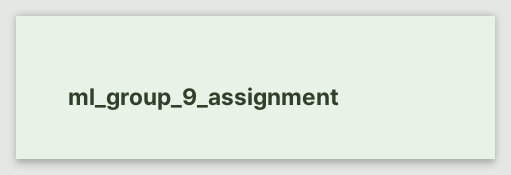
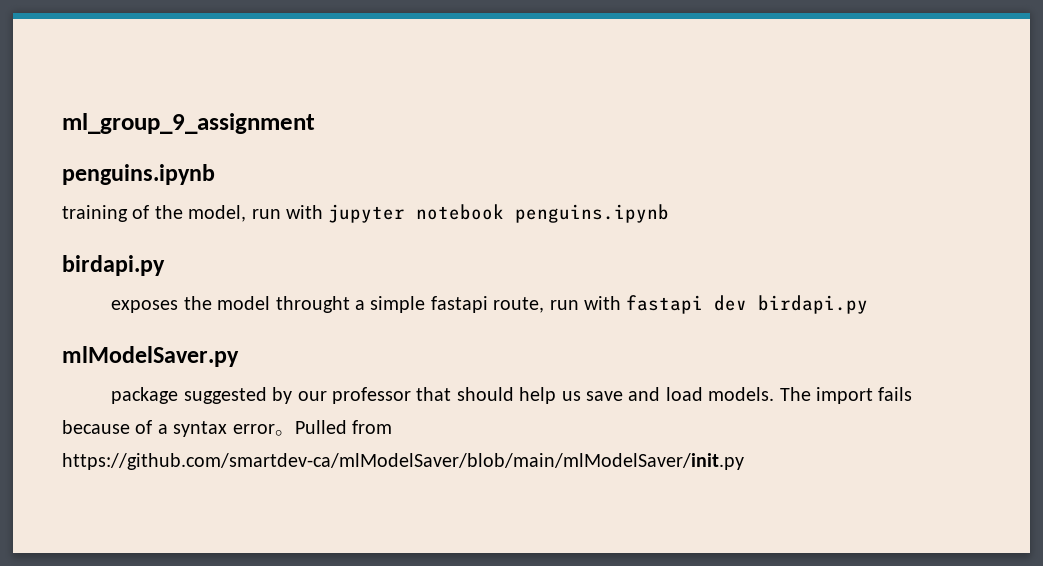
  ml_group_9_assignment
+ penguins.ipynb
+ training of the model, run with jupyter notebook penguins.ipynb
+ birdapi.py
+ exposes the model throught a simple fastapi route, run with fastapi dev birdapi.py
+ mlModelSaver.py
+ package suggested by our professor that should help us save and load models. The import fails because of a syntax error。Pulled from https://github.com/smartdev-ca/mlModelSaver/blob/main/mlModelSaver/init.py

